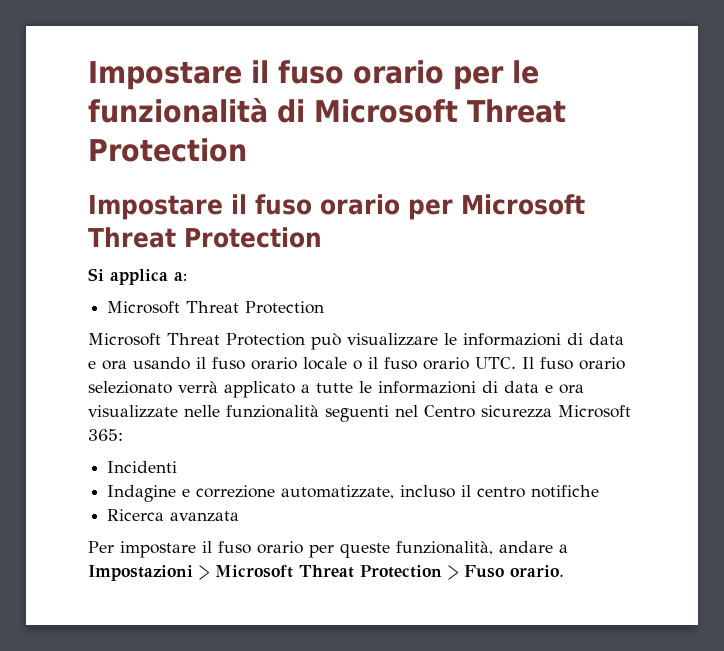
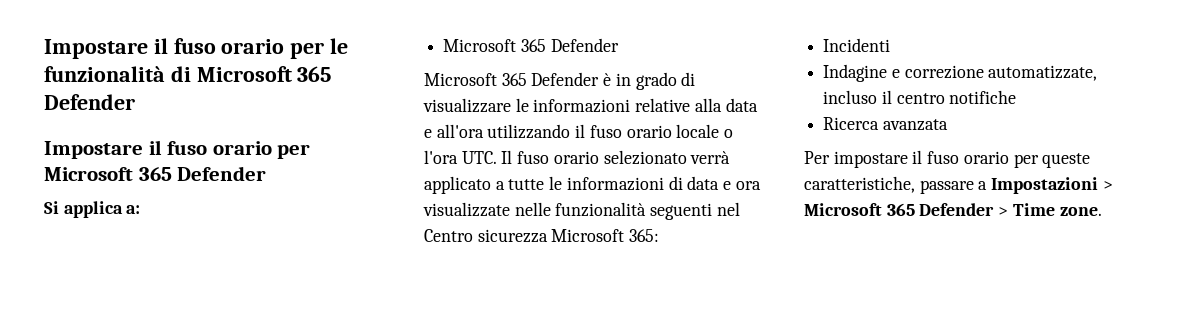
- Impostare il fuso orario per le funzionalità di Microsoft Threat Protection
+ Impostare il fuso orario per le funzionalità di Microsoft 365 Defender
- Impostare il fuso orario per Microsoft Threat Protection
+ Impostare il fuso orario per Microsoft 365 Defender
  Si applica a:
- Microsoft Threat Protection
- Microsoft Threat Protection può visualizzare le informazioni di data e ora usando il fuso orario locale o il fuso orario UTC. Il fuso orario selezionato verrà applicato a tutte le informazioni di data e ora visualizzate nelle funzionalità seguenti nel Centro sicurezza Microsoft 365:
+ Microsoft 365 Defender
+ Microsoft 365 Defender è in grado di visualizzare le informazioni relative alla data e all'ora utilizzando il fuso orario locale o l'ora UTC. Il fuso orario selezionato verrà applicato a tutte le informazioni di data e ora visualizzate nelle funzionalità seguenti nel Centro sicurezza Microsoft 365:
- Per impostare il fuso orario per queste funzionalità, andare a Impostazioni > Microsoft Threat Protection > Fuso orario.
+ Per impostare il fuso orario per queste caratteristiche, passare a Impostazioni > Microsoft 365 Defender > Time zone.

